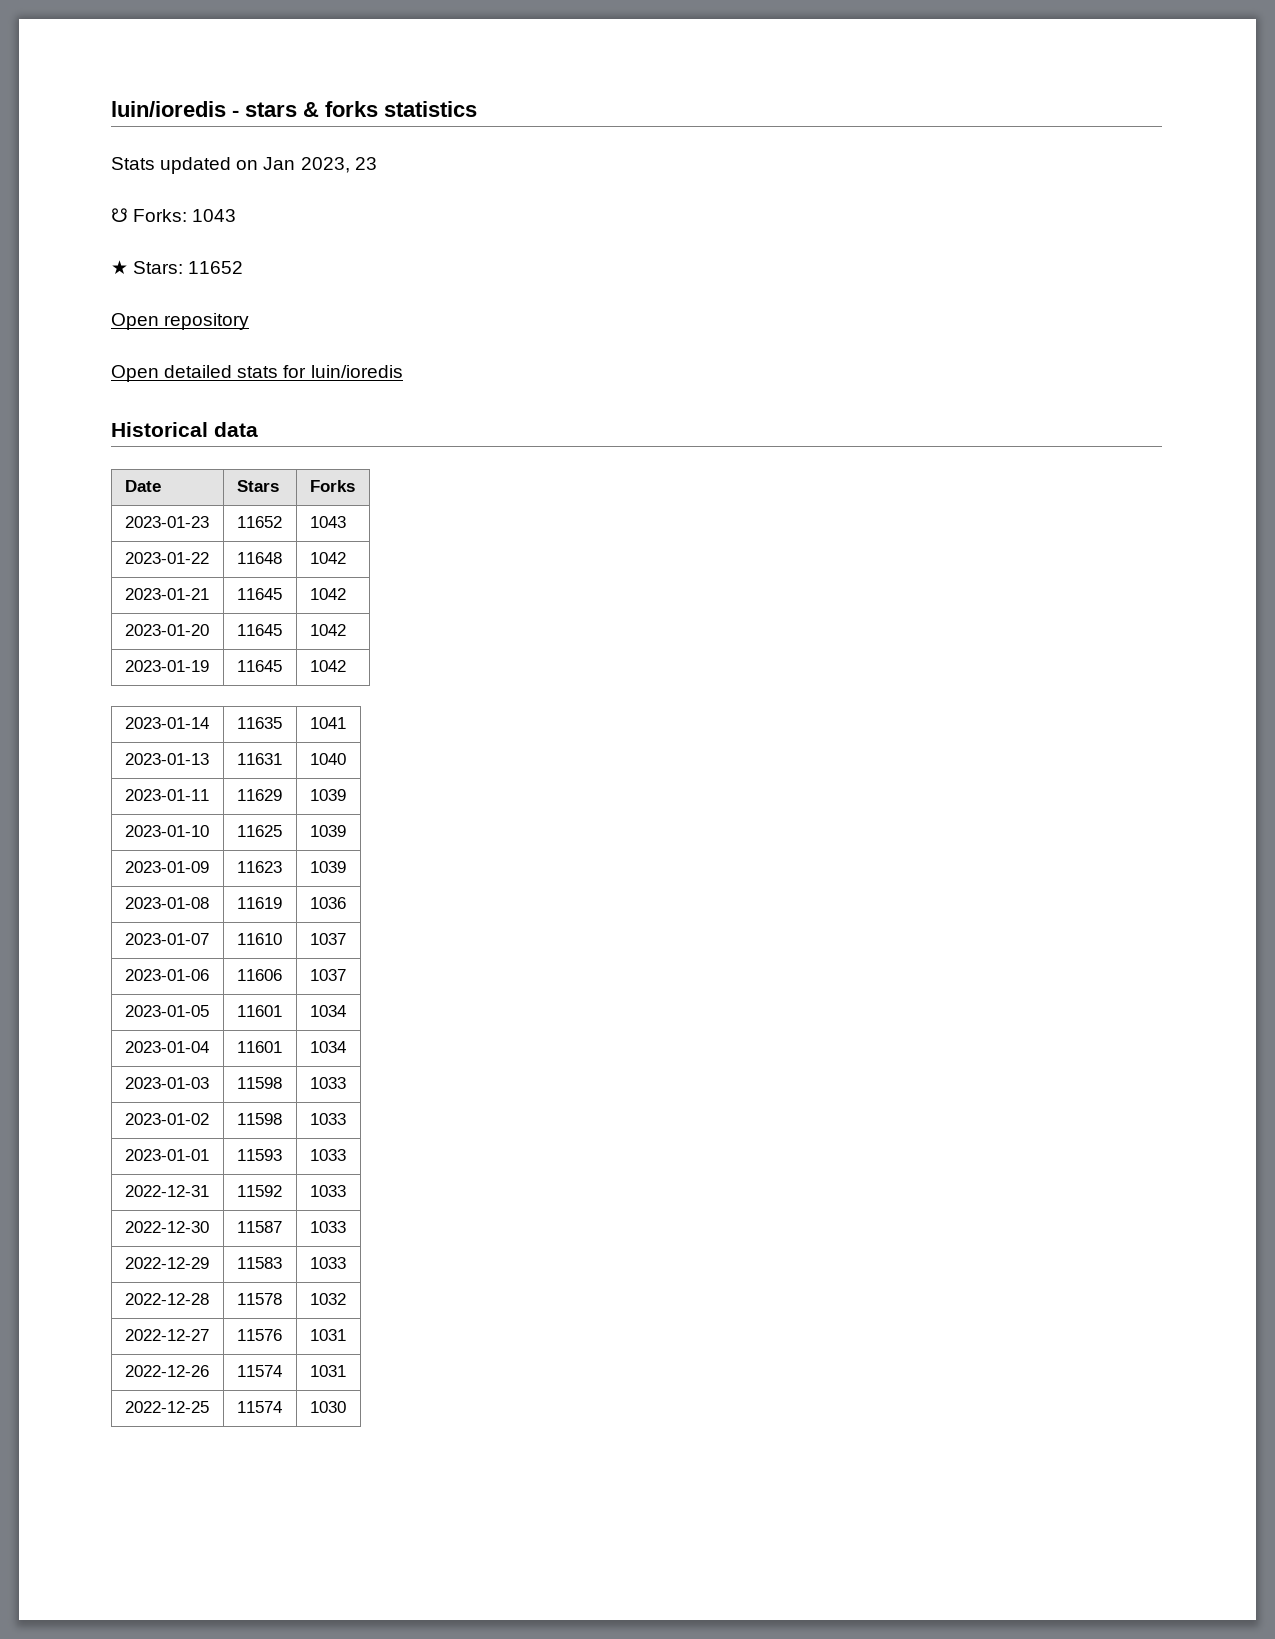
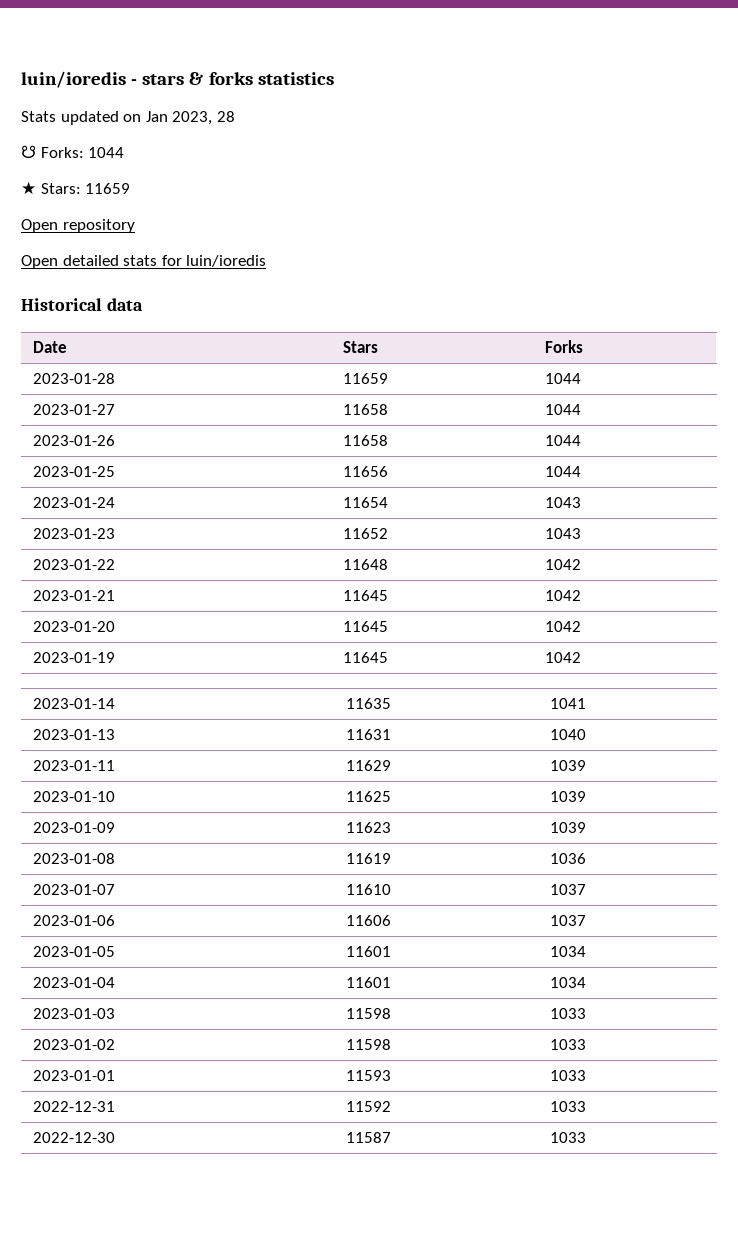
- Stats updated on Jan 2023, 23
+ Stats updated on Jan 2023, 28
- ☋ Forks: 1043
+ ☋ Forks: 1044
- ★ Stars: 11652
+ ★ Stars: 11659
+ 2023-01-28 | 11659 | 1044
+ 2023-01-27 | 11658 | 1044
+ 2023-01-26 | 11658 | 1044
+ 2023-01-25 | 11656 | 1044
+ 2023-01-24 | 11654 | 1043
- 2022-12-29 | 11583 | 1033
- 2022-12-28 | 11578 | 1032
- 2022-12-27 | 11576 | 1031
- 2022-12-26 | 11574 | 1031
- 2022-12-25 | 11574 | 1030

